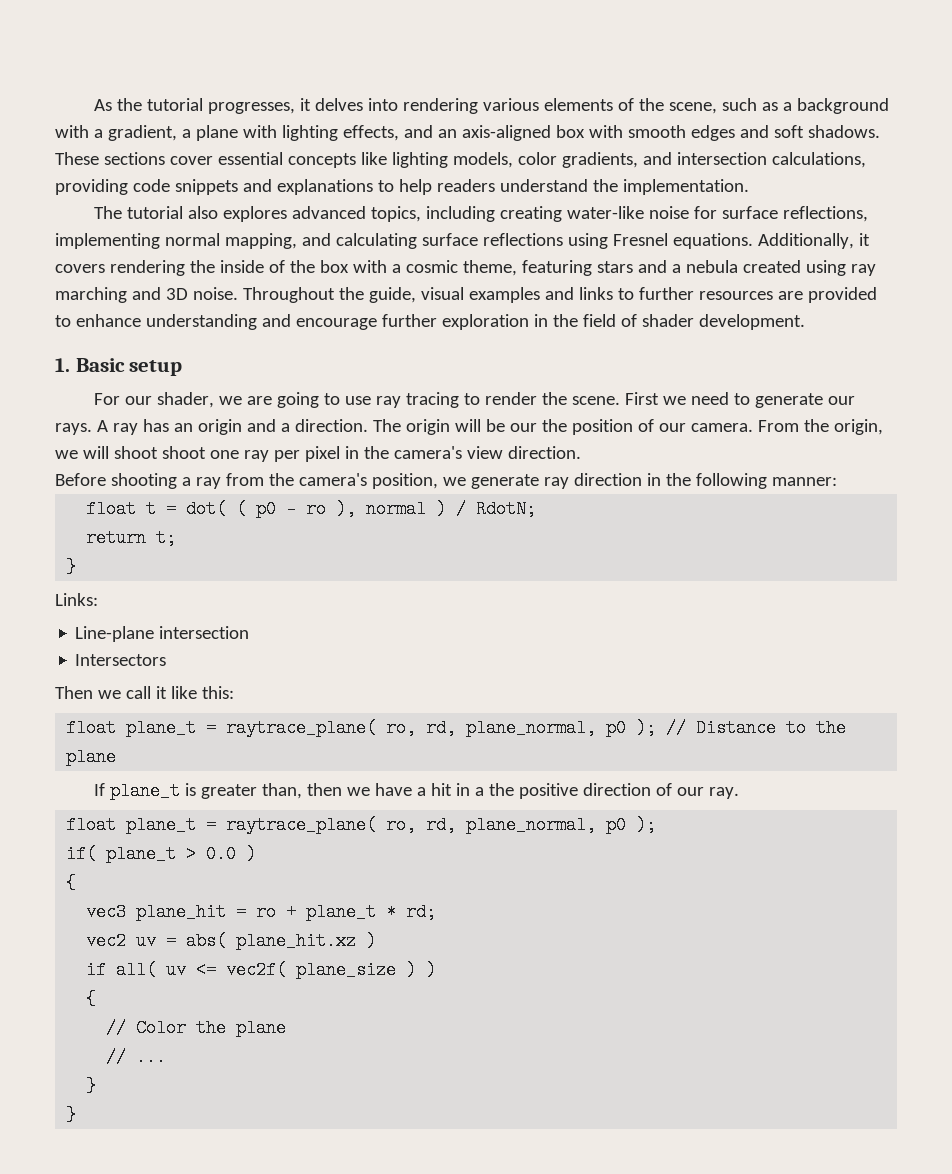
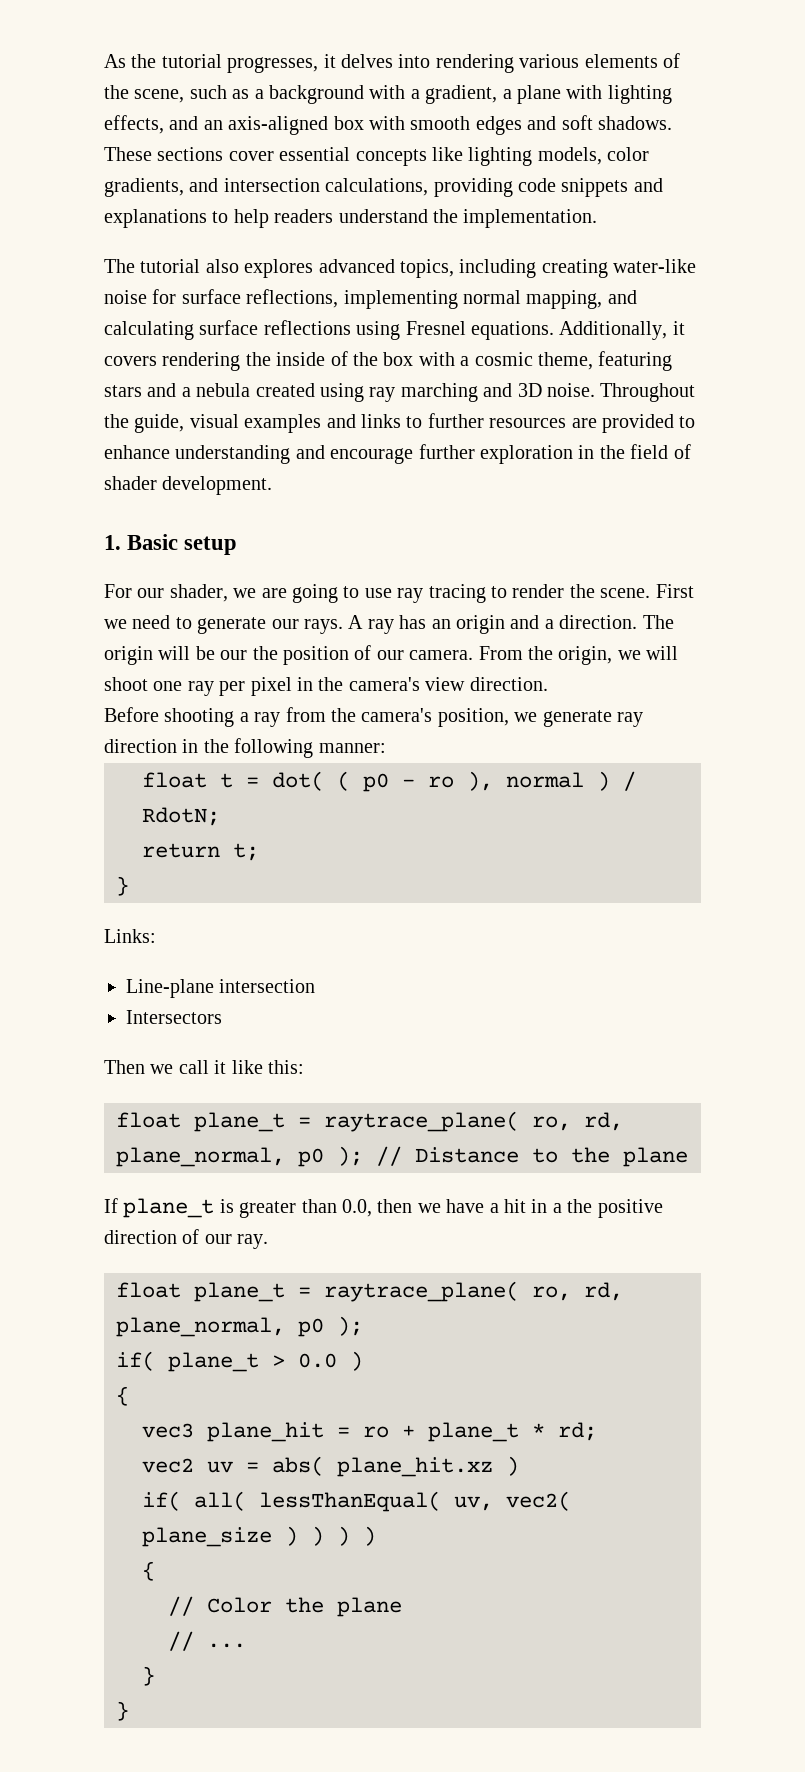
- From the origin, we will shoot shoot one ray per pixel in the camera's view direction.
+ From the origin, we will shoot one ray per pixel in the camera's view direction.
- If plane_t is greater than, then we have a hit in a the positive direction of our ray.
+ If plane_t is greater than 0.0, then we have a hit in a the positive direction of our ray.
- if all( uv <= vec2f( plane_size ) )
+ if( all( lessThanEqual( uv, vec2( plane_size ) ) ) )

